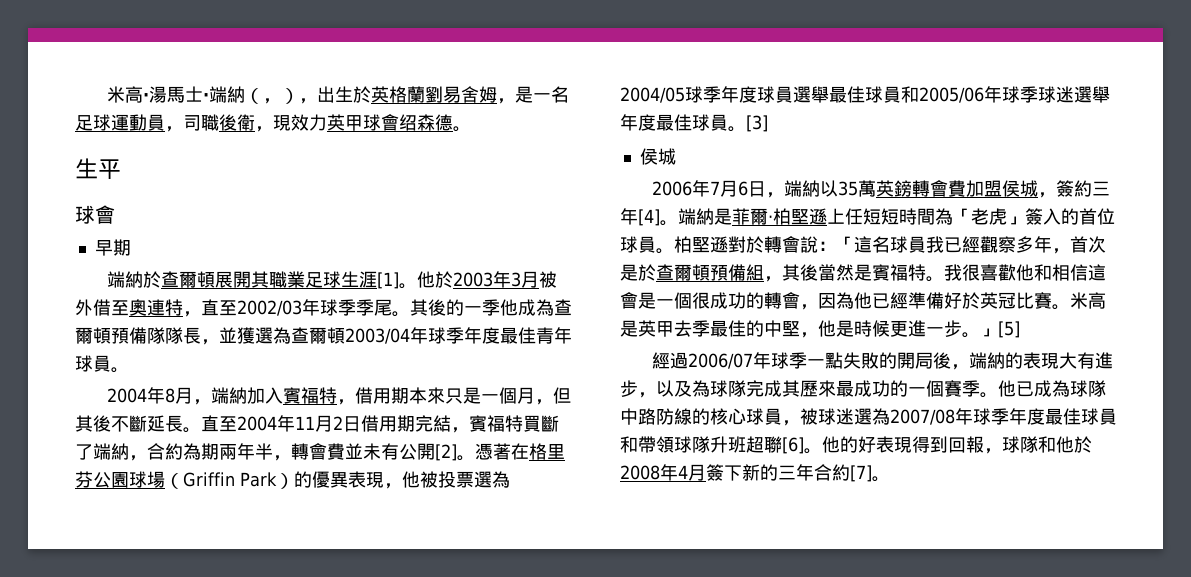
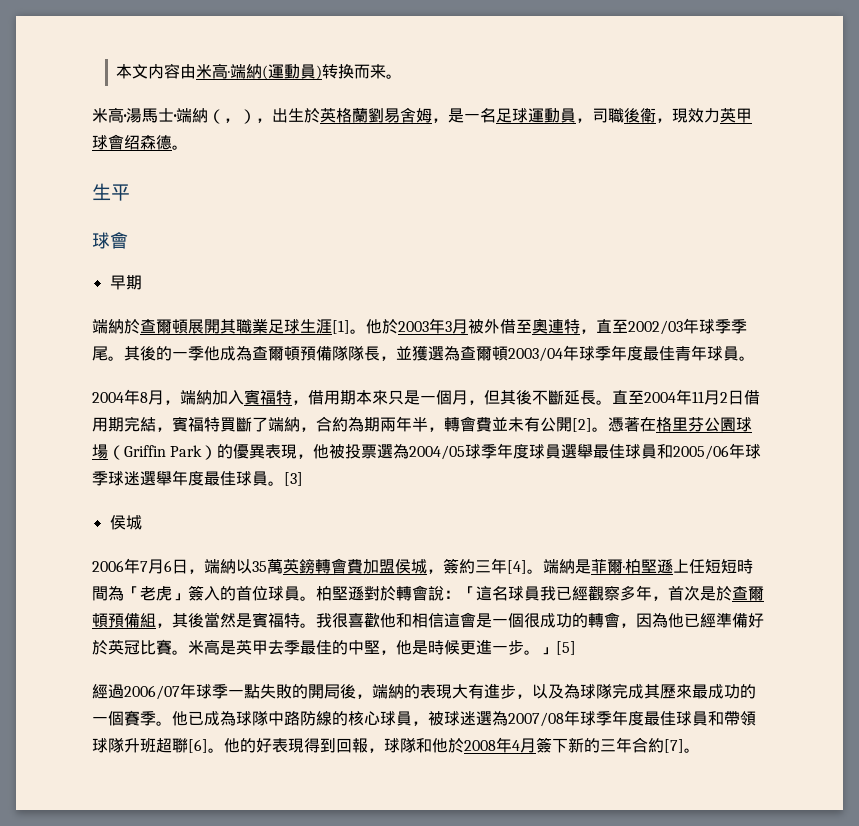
+ 本文内容由米高·端納(運動員)转换而来。

